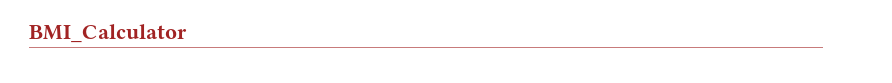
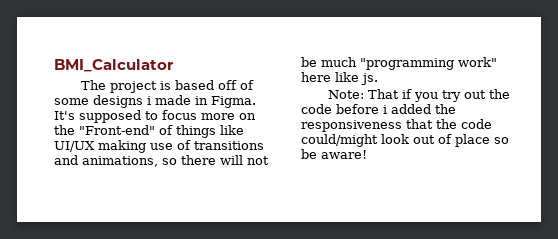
+ The project is based off of some designs i made in Figma. It's supposed to focus more on the "Front-end" of things like UI/UX making use of transitions and animations, so there will not be much "programming work" here like js.
+ Note: That if you try out the code before i added the responsiveness that the code could/might look out of place so be aware!

